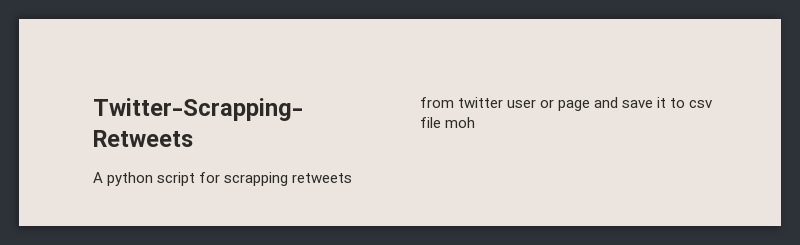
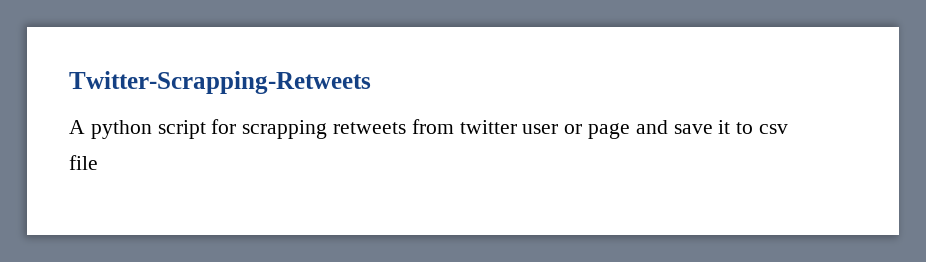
- A python script for scrapping retweets from twitter user or page and save it to csv file moh
+ A python script for scrapping retweets from twitter user or page and save it to csv file

